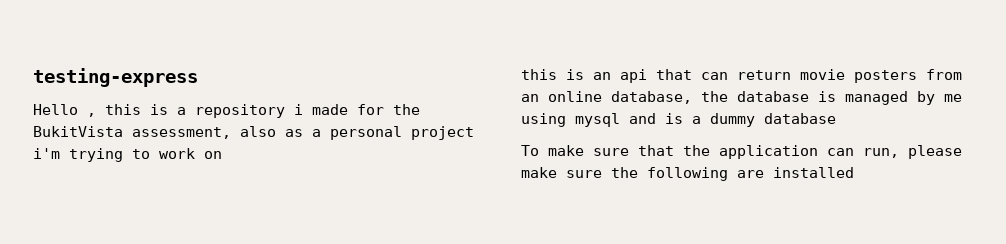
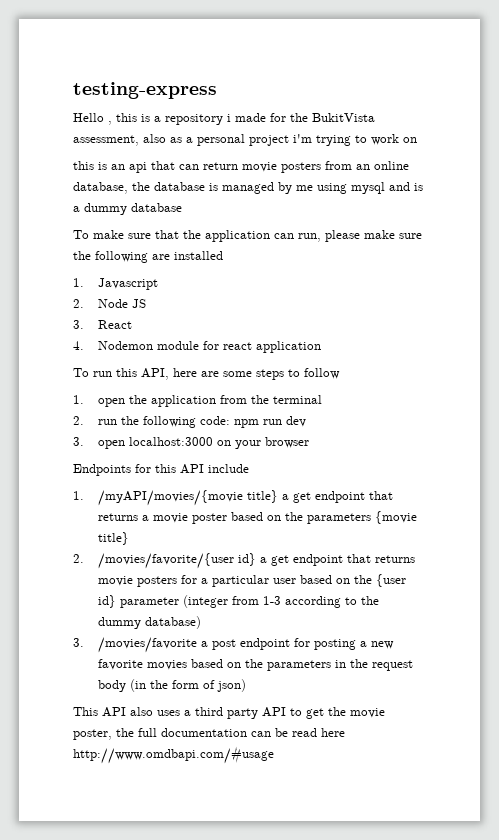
+ 1. Javascript
+ 2. Node JS
+ 3. React
+ 4. Nodemon module for react application
+ To run this API, here are some steps to follow
+ 1. open the application from the terminal
+ 2. run the following code: npm run dev
+ 3. open localhost:3000 on your browser
+ Endpoints for this API include
+ 1. /myAPI/movies/{movie title} a get endpoint that returns a movie poster based on the parameters {movie title}
+ 2. /movies/favorite/{user id} a get endpoint that returns movie posters for a particular user based on the {user id} parameter (integer from 1-3 according to the dummy database)
+ 3. /movies/favorite a post endpoint for posting a new favorite movies based on the parameters in the request body (in the form of json)
+ This API also uses a third party API to get the movie poster, the full documentation can be read here http://www.omdbapi.com/#usage

